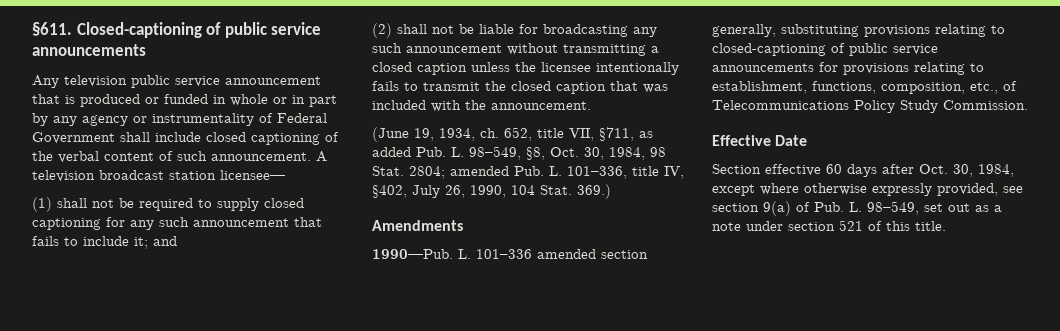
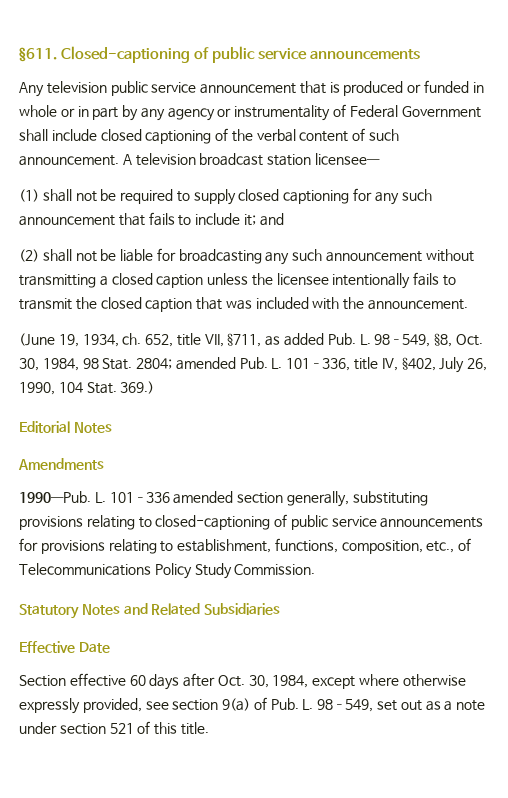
+ Editorial Notes
+ Statutory Notes and Related Subsidiaries

